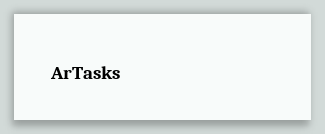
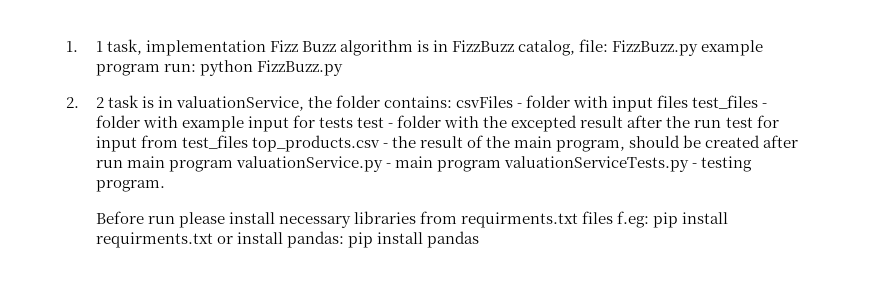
- ArTasks
+ 1. 1 task, implementation Fizz Buzz algorithm is in FizzBuzz catalog, file: FizzBuzz.py example program run: python FizzBuzz.py
+ 2. 2 task is in valuationService, the folder contains: csvFiles - folder with input files test_files - folder with example input for tests test - folder with the excepted result after the run test for input from test_files top_products.csv - the result of the main program, should be created after run main program valuationService.py - main program valuationServiceTests.py - testing program.
+ Before run please install necessary libraries from requirments.txt files f.eg: pip install requirments.txt or install pandas: pip install pandas

